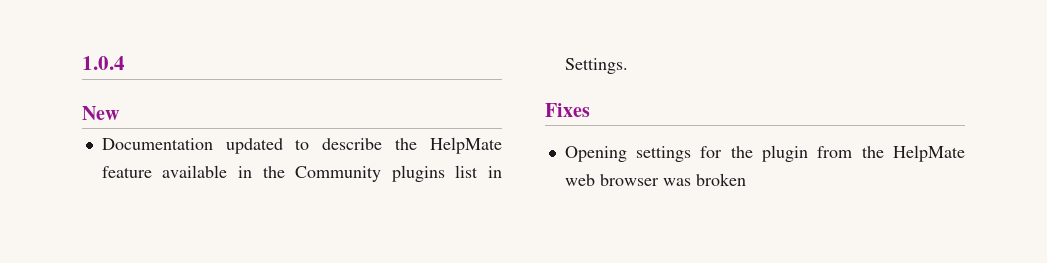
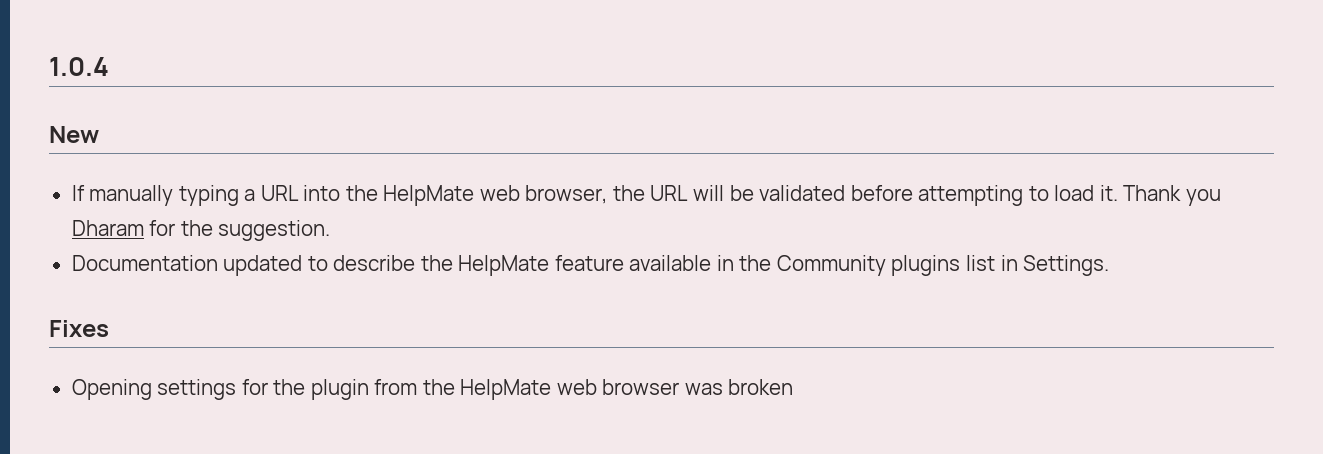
+ If manually typing a URL into the HelpMate web browser, the URL will be validated before attempting to load it. Thank you Dharam for the suggestion.

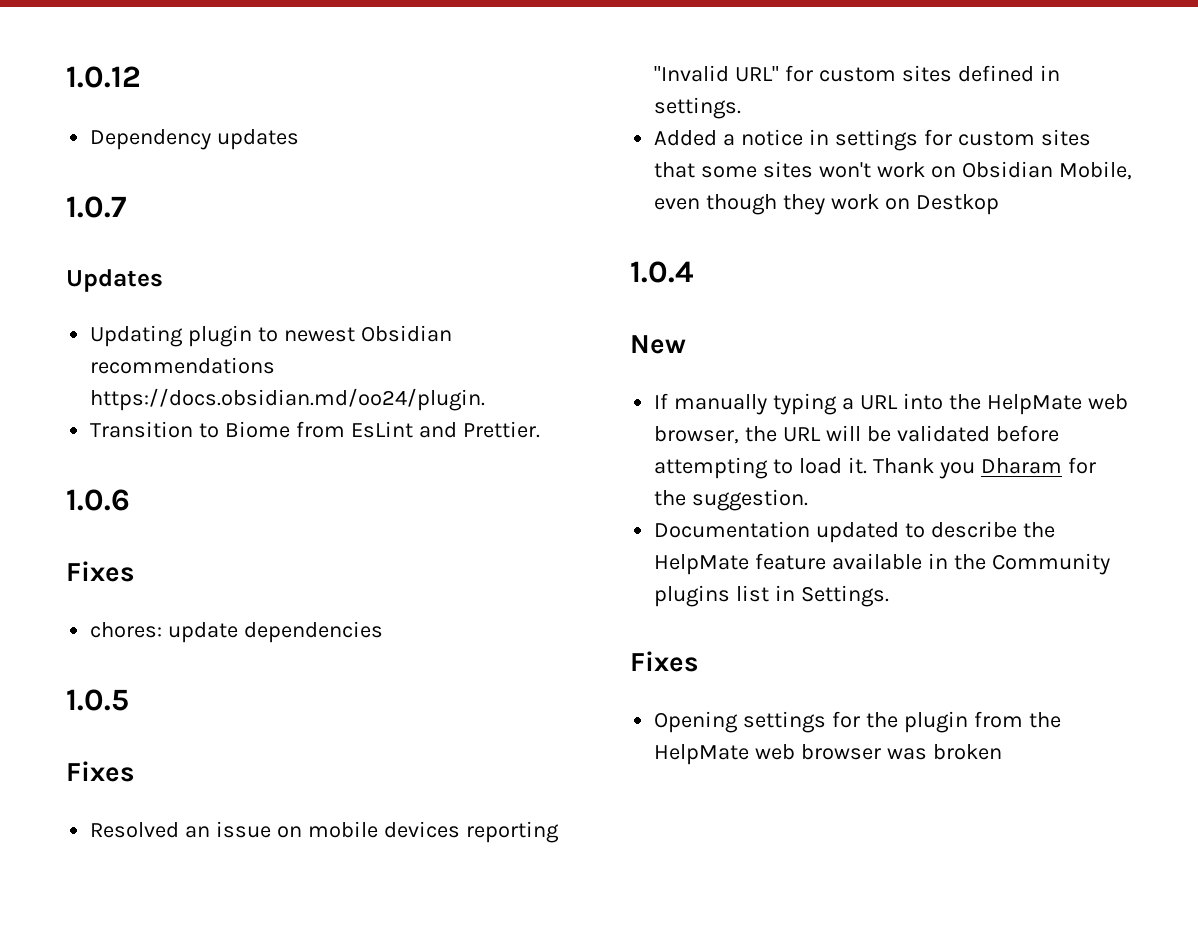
+ 1.0.12
+ Dependency updates
+ 1.0.7
+ Updates
+ Updating plugin to newest Obsidian recommendations https://docs.obsidian.md/oo24/plugin.
+ Transition to Biome from EsLint and Prettier.
+ 1.0.6
+ Fixes
+ chores: update dependencies
+ 1.0.5
+ Fixes
+ Resolved an issue on mobile devices reporting "Invalid URL" for custom sites defined in settings.
+ Added a notice in settings for custom sites that some sites won't work on Obsidian Mobile, even though they work on Destkop

